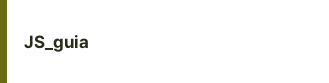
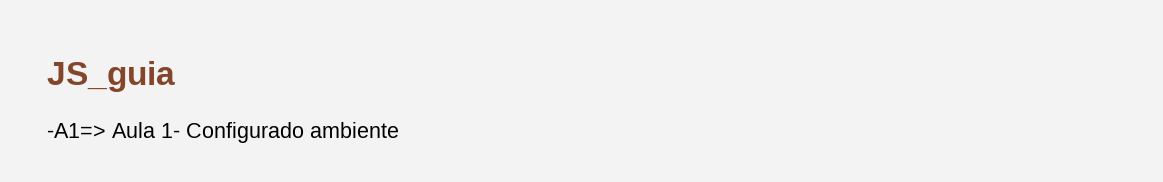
+ -A1=> Aula 1- Configurado ambiente

